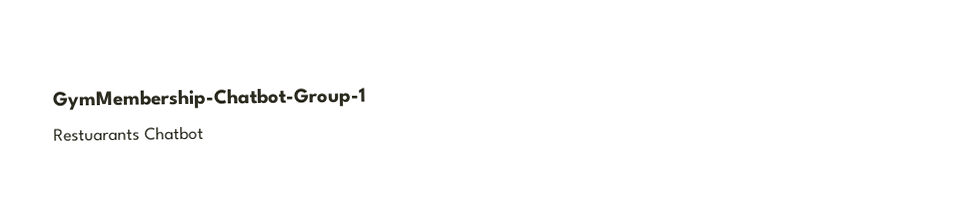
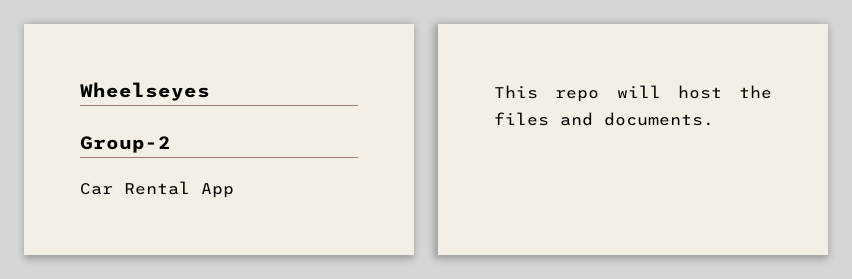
- GymMembership-Chatbot-Group-1
- Restuarants Chatbot
+ Wheelseyes
+ Group-2
+ Car Rental App
+ This repo will host the files and documents.

